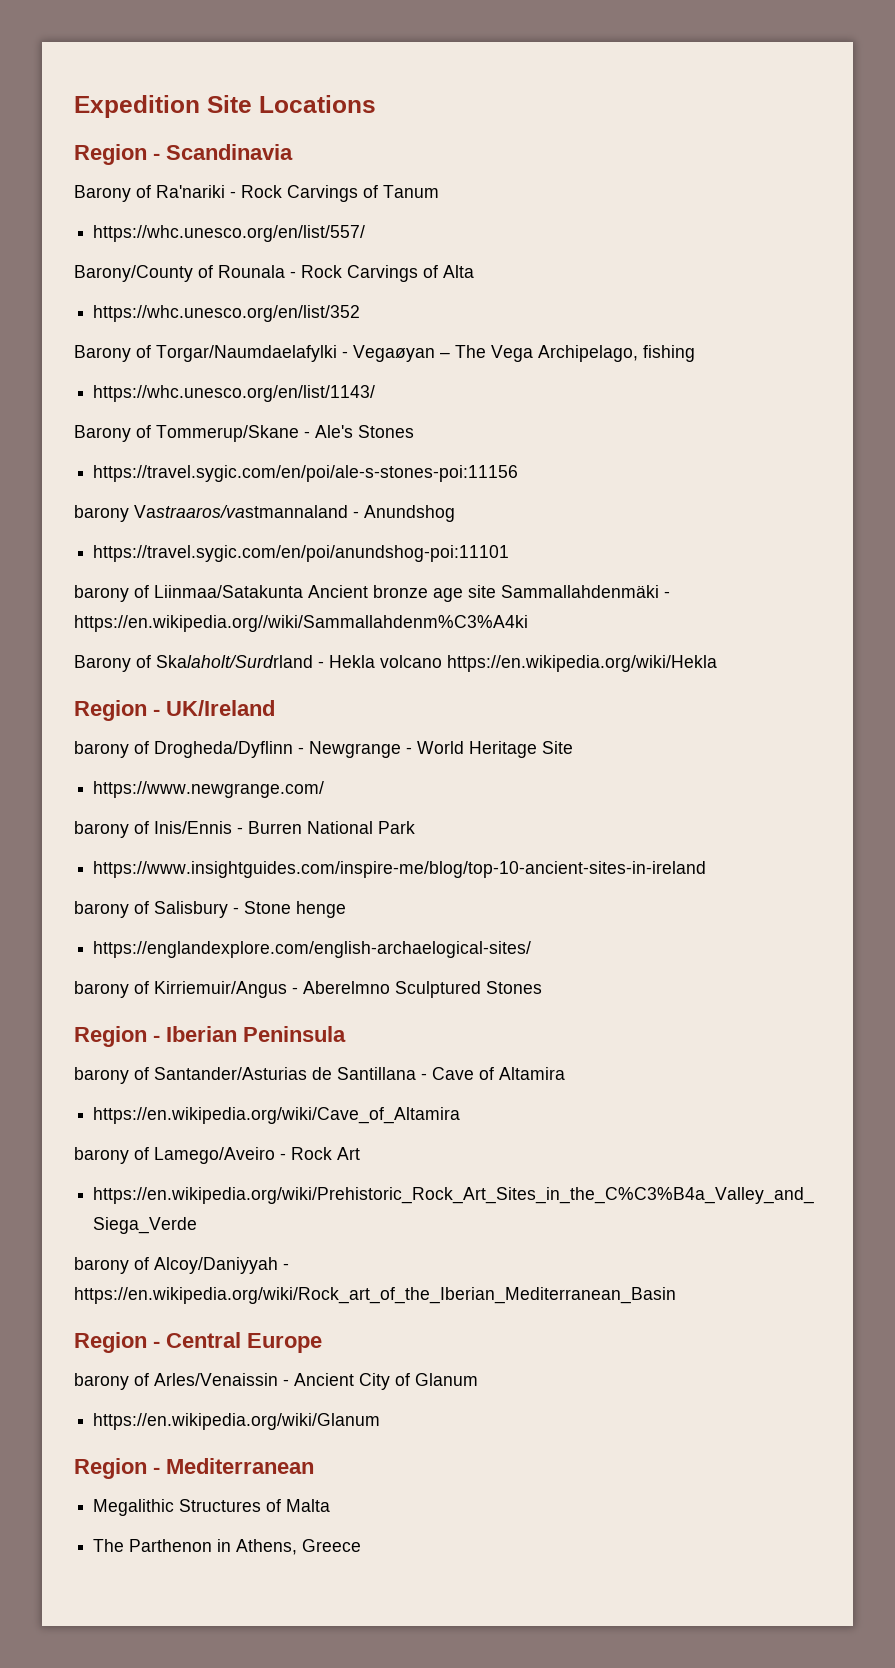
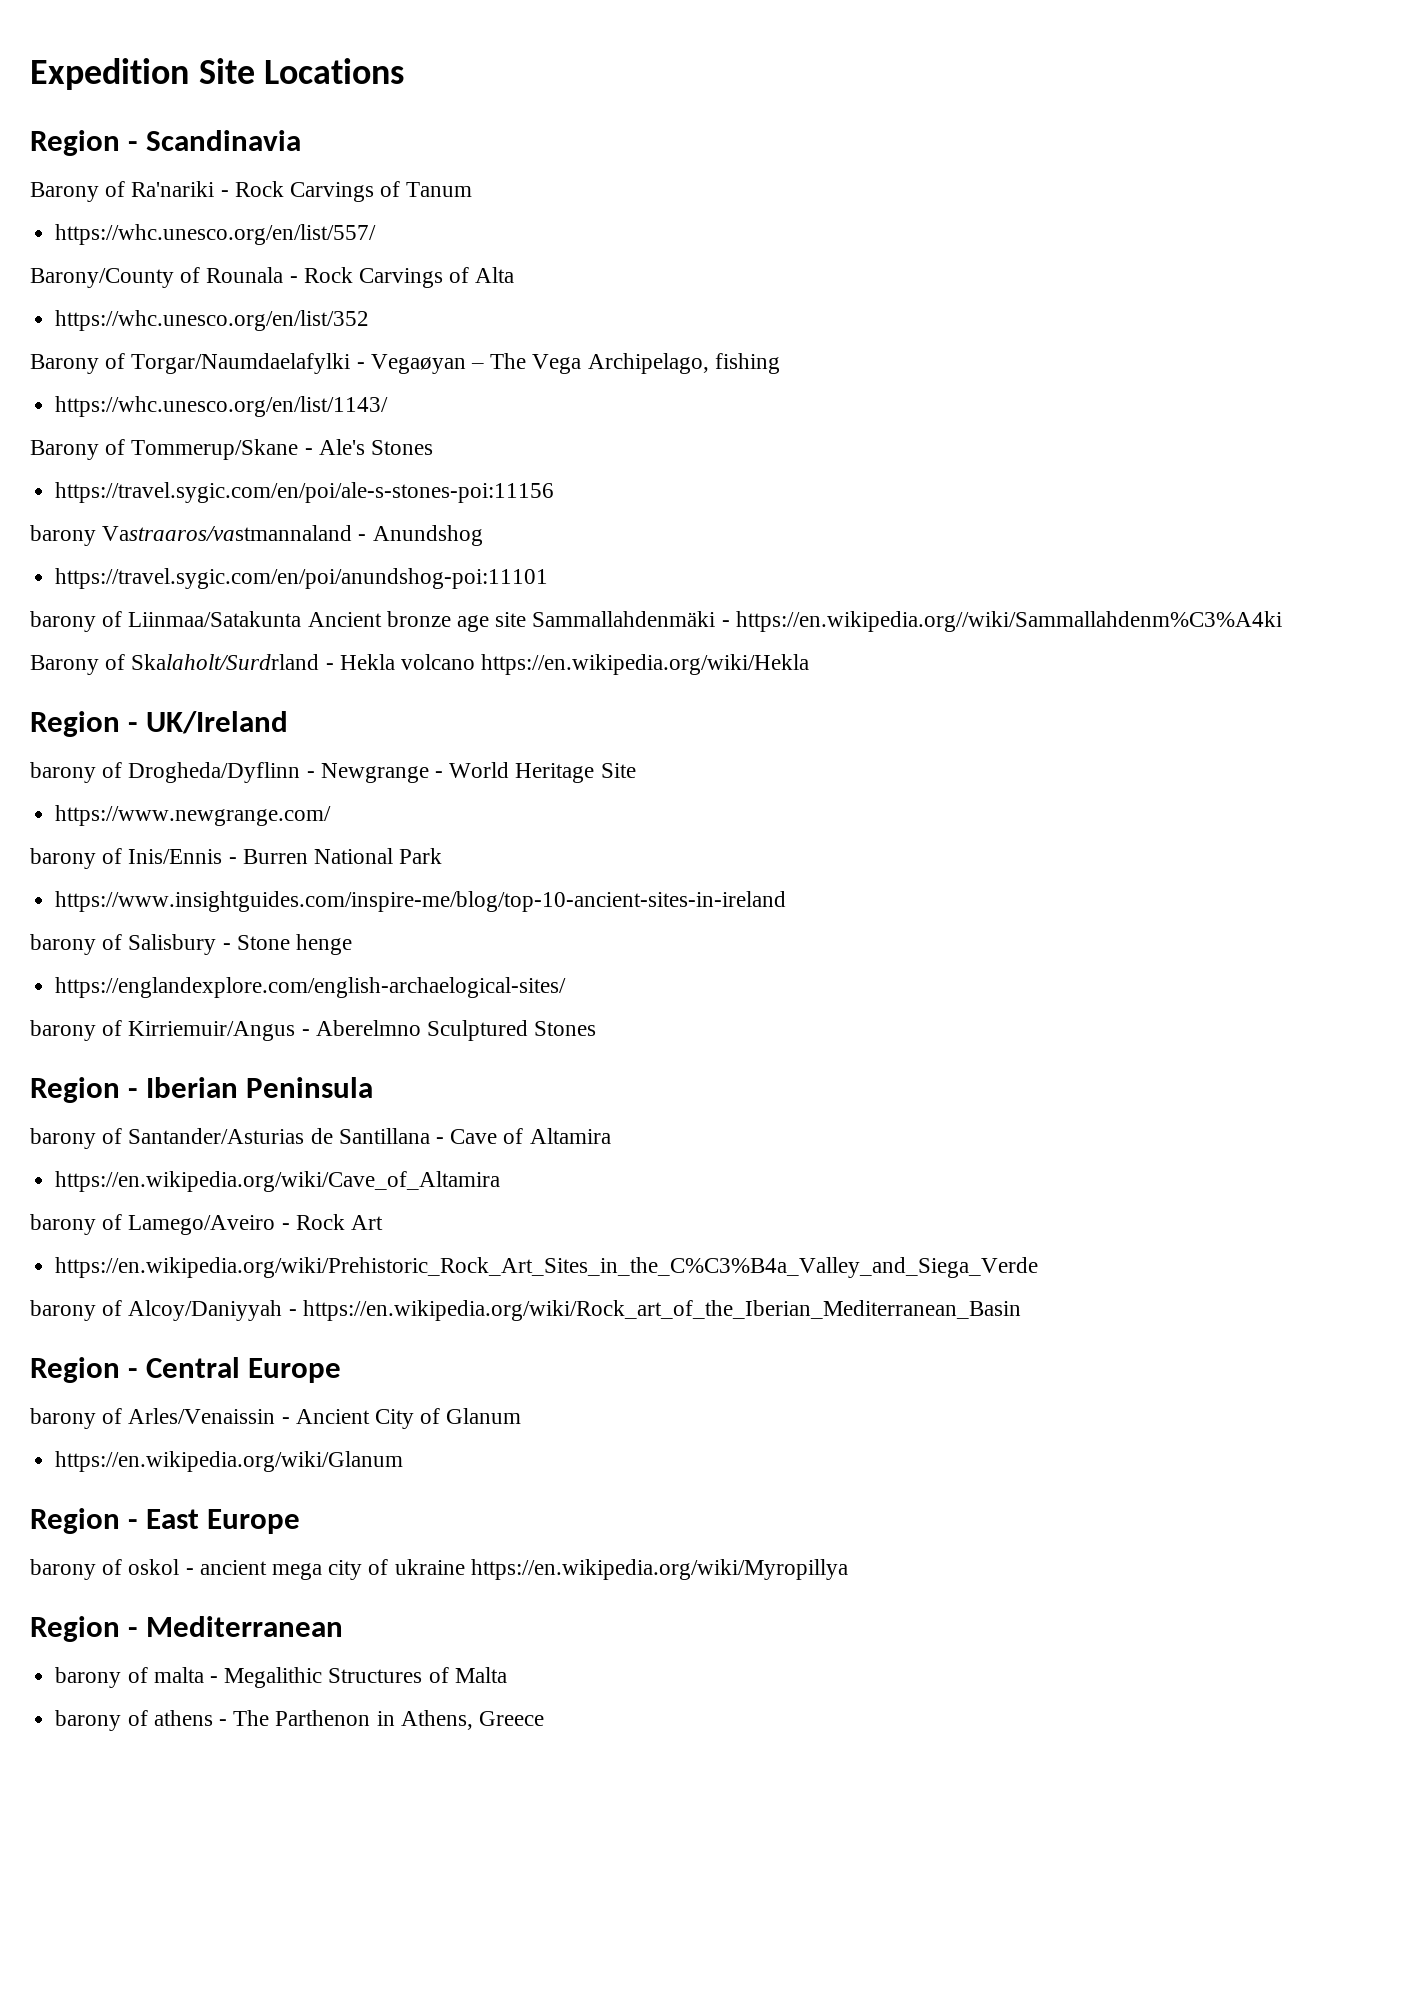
+ Region - East Europe
+ barony of oskol - ancient mega city of ukraine https://en.wikipedia.org/wiki/Myropillya
- Megalithic Structures of Malta
+ barony of malta - Megalithic Structures of Malta
- The Parthenon in Athens, Greece
+ barony of athens - The Parthenon in Athens, Greece

